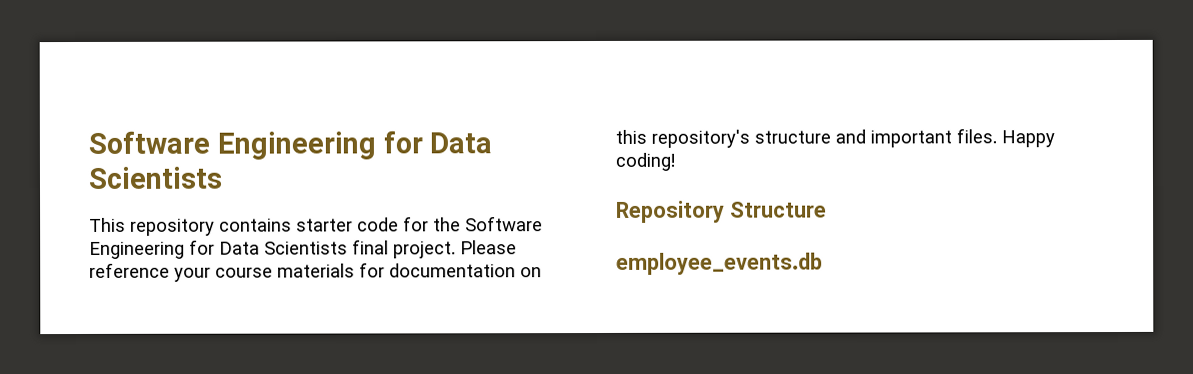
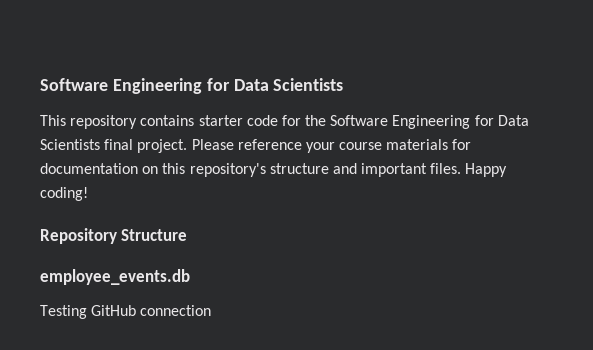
+ Testing GitHub connection

